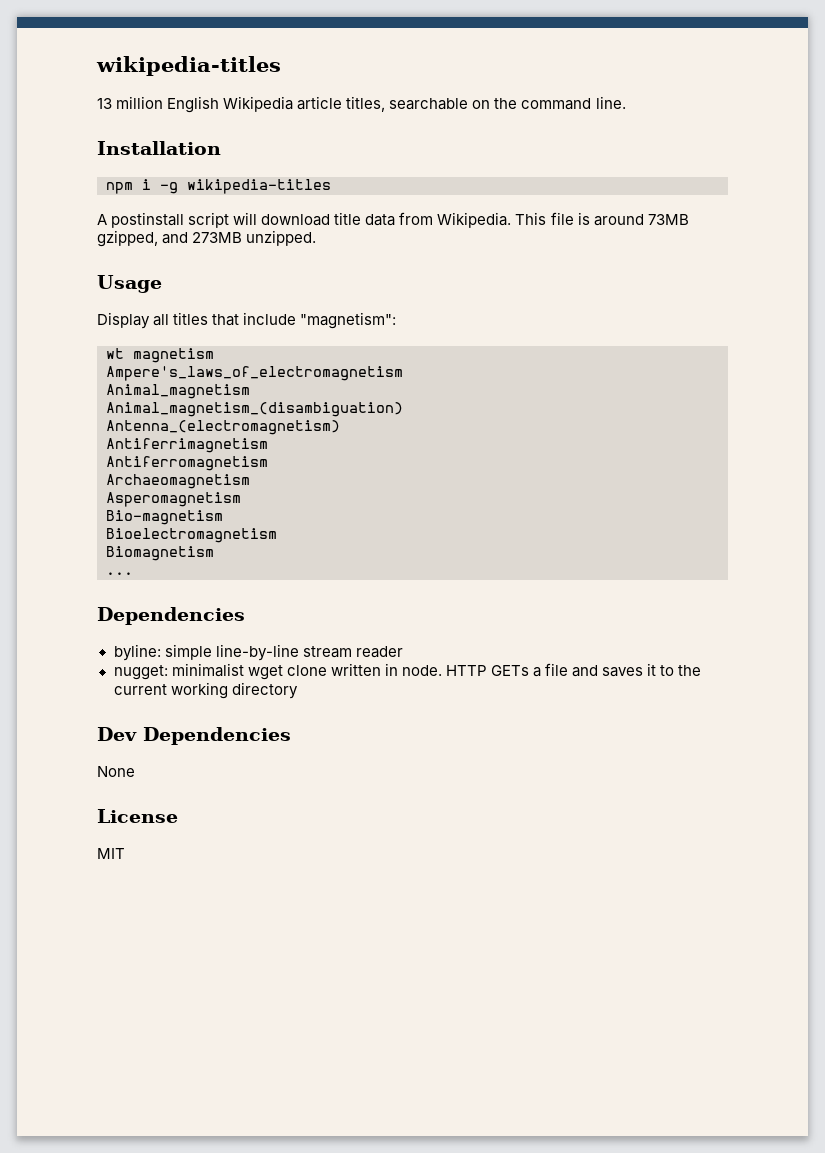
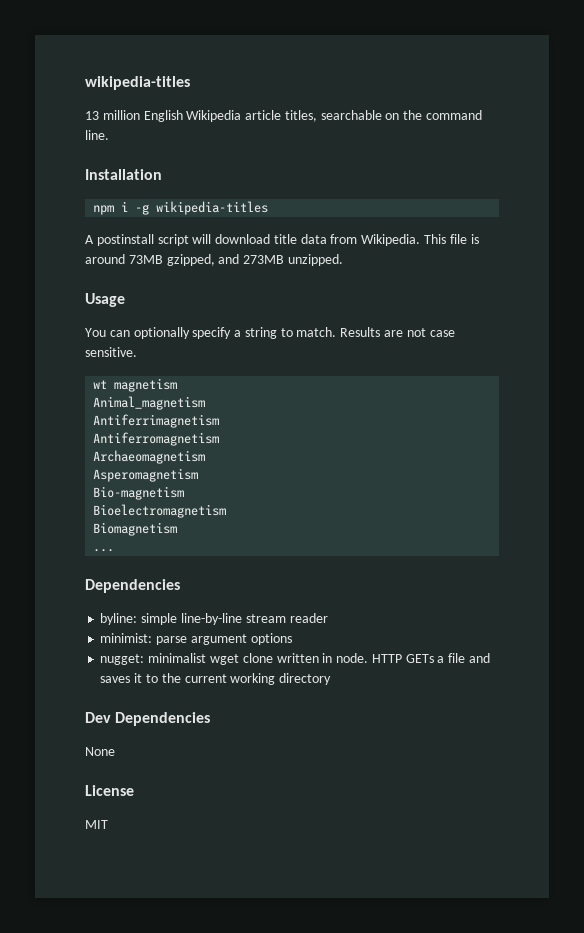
- Display all titles that include "magnetism":
+ You can optionally specify a string to match. Results are not case sensitive.
- Ampere's_laws_of_electromagnetism
- Animal_magnetism_(disambiguation)
- Antenna_(electromagnetism)
+ minimist: parse argument options

